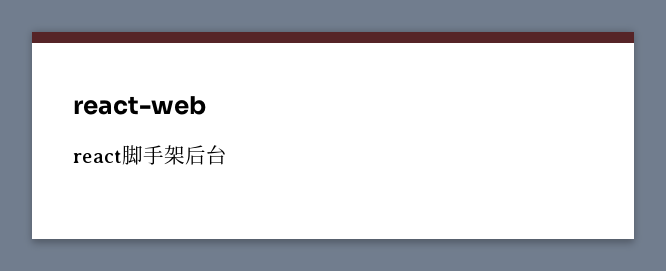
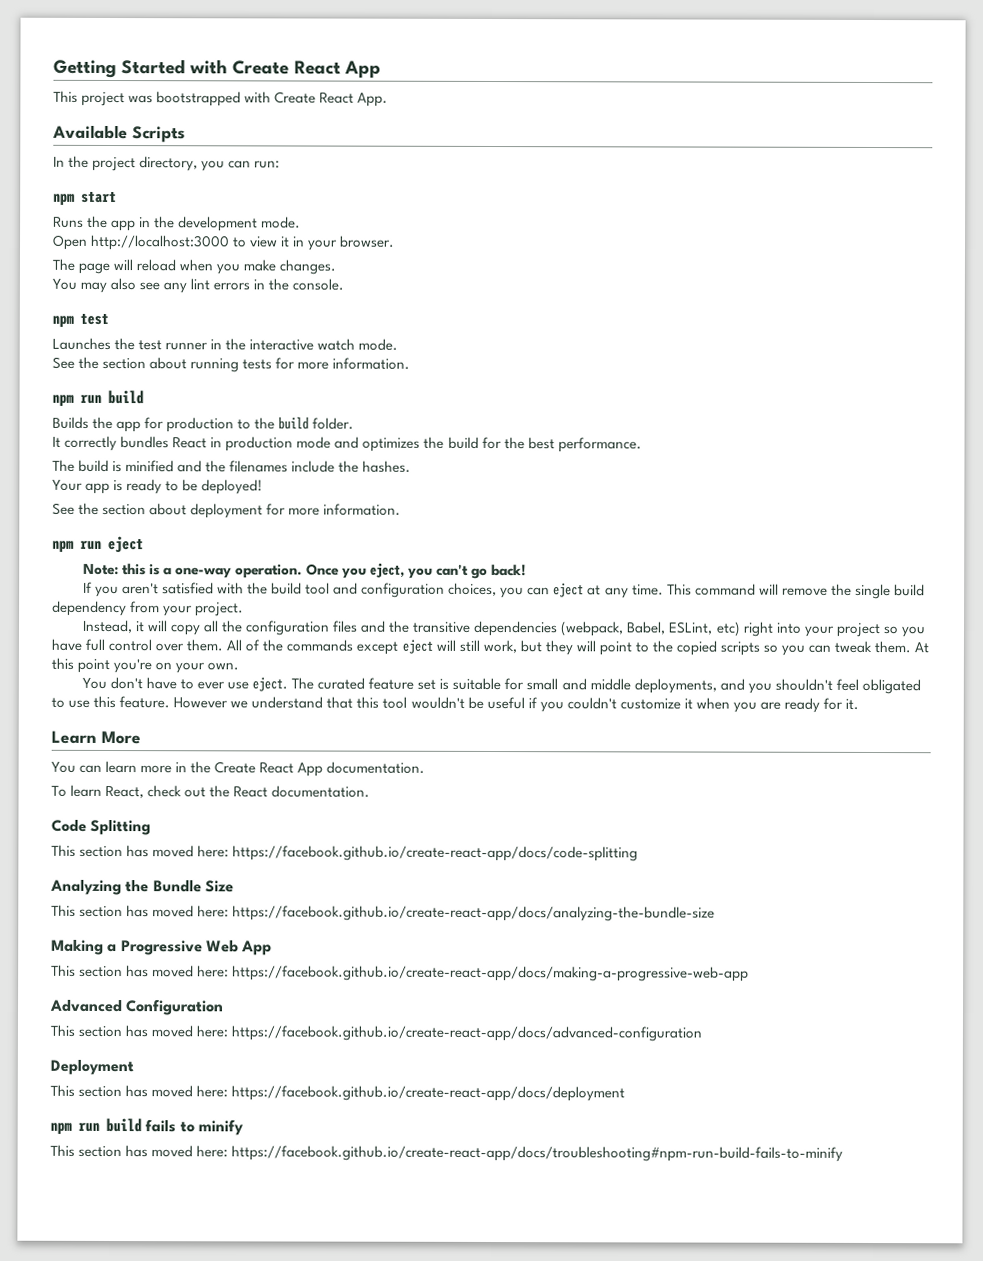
- react-web
- react脚手架后台
+ Getting Started with Create React App
+ This project was bootstrapped with Create React App.
+ Available Scripts
+ In the project directory, you can run:
+ npm start
+ Runs the app in the development mode.
+ Open http://localhost:3000 to view it in your browser.
+ The page will reload when you make changes.
+ You may also see any lint errors in the console.
+ npm test
+ Launches the test runner in the interactive watch mode.
+ See the section about running tests for more information.
+ npm run build
+ Builds the app for production to the build folder.
+ It correctly bundles React in production mode and optimizes the build for the best performance.
+ The build is minified and the filenames include the hashes.
+ Your app is ready to be deployed!
+ See the section about deployment for more information.
+ npm run eject
+ Note: this is a one-way operation. Once you eject, you can't go back!
+ If you aren't satisfied with the build tool and configuration choices, you can eject at any time. This command will remove the single build dependency from your project.
+ Instead, it will copy all the configuration files and the transitive dependencies (webpack, Babel, ESLint, etc) right into your project so you have full control over them. All of the commands except eject will still work, but they will point to the copied scripts so you can tweak them. At this point you're on your own.
+ You don't have to ever use eject. The curated feature set is suitable for small and middle deployments, and you shouldn't feel obligated to use this feature. However we understand that this tool wouldn't be useful if you couldn't customize it when you are ready for it.
+ Learn More
+ You can learn more in the Create React App documentation.
+ To learn React, check out the React documentation.
+ Code Splitting
+ This section has moved here: https://facebook.github.io/create-react-app/docs/code-splitting
+ Analyzing the Bundle Size
+ This section has moved here: https://facebook.github.io/create-react-app/docs/analyzing-the-bundle-size
+ Making a Progressive Web App
+ This section has moved here: https://facebook.github.io/create-react-app/docs/making-a-progressive-web-app
+ Advanced Configuration
+ This section has moved here: https://facebook.github.io/create-react-app/docs/advanced-configuration
+ Deployment
+ This section has moved here: https://facebook.github.io/create-react-app/docs/deployment
+ npm run build fails to minify
+ This section has moved here: https://facebook.github.io/create-react-app/docs/troubleshooting#npm-run-build-fails-to-minify

